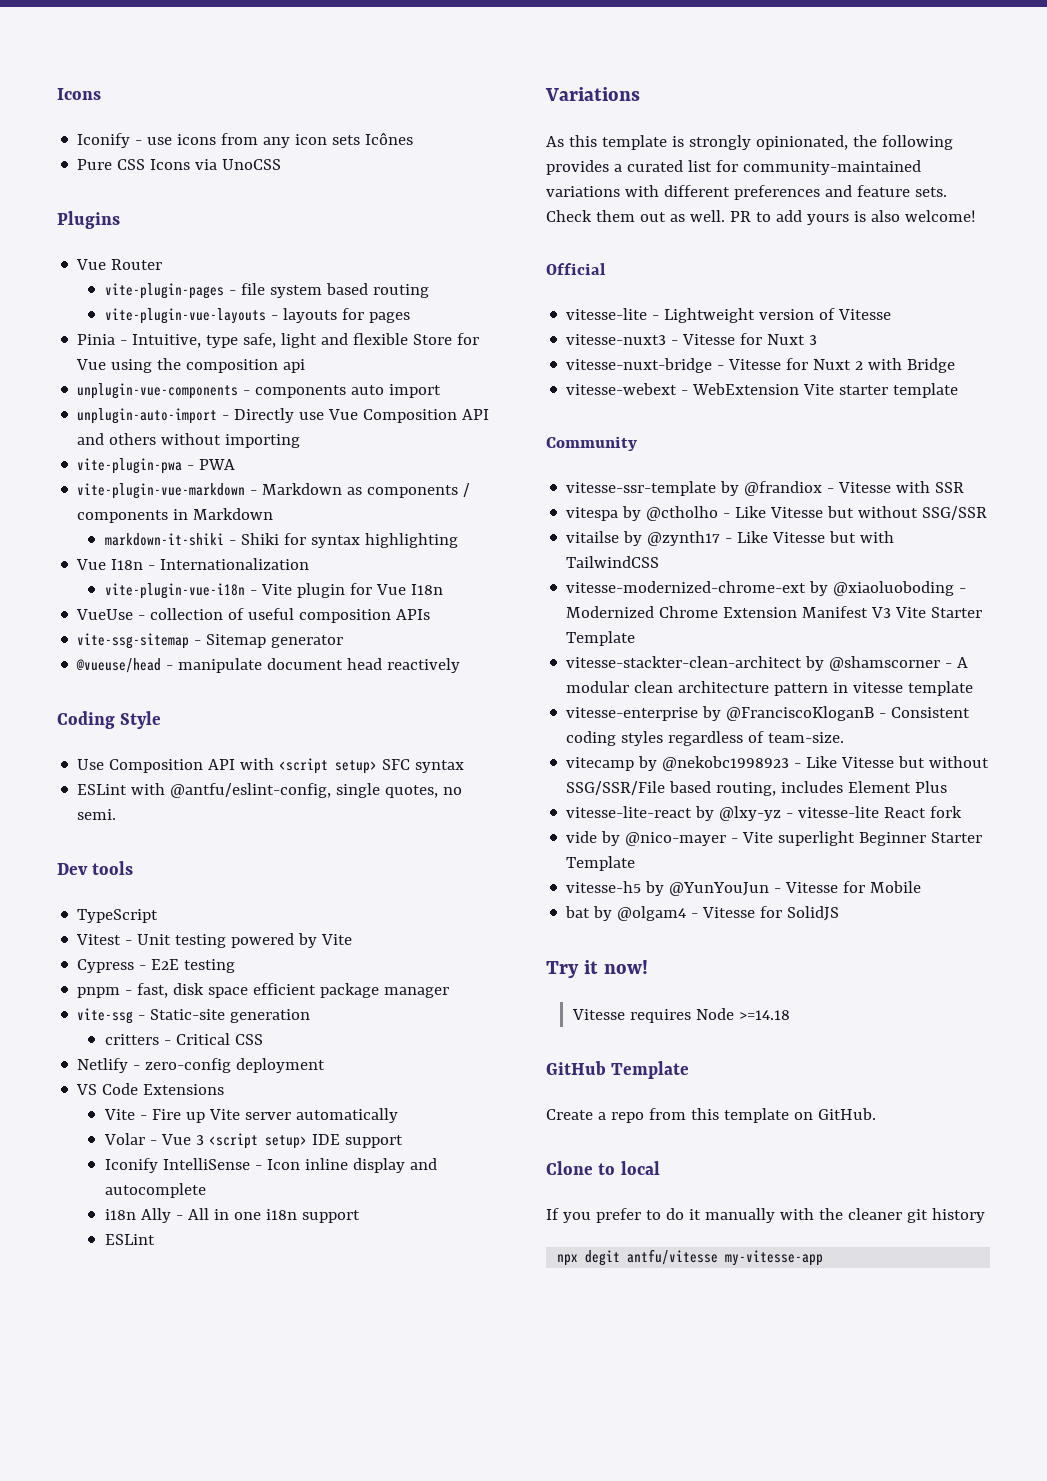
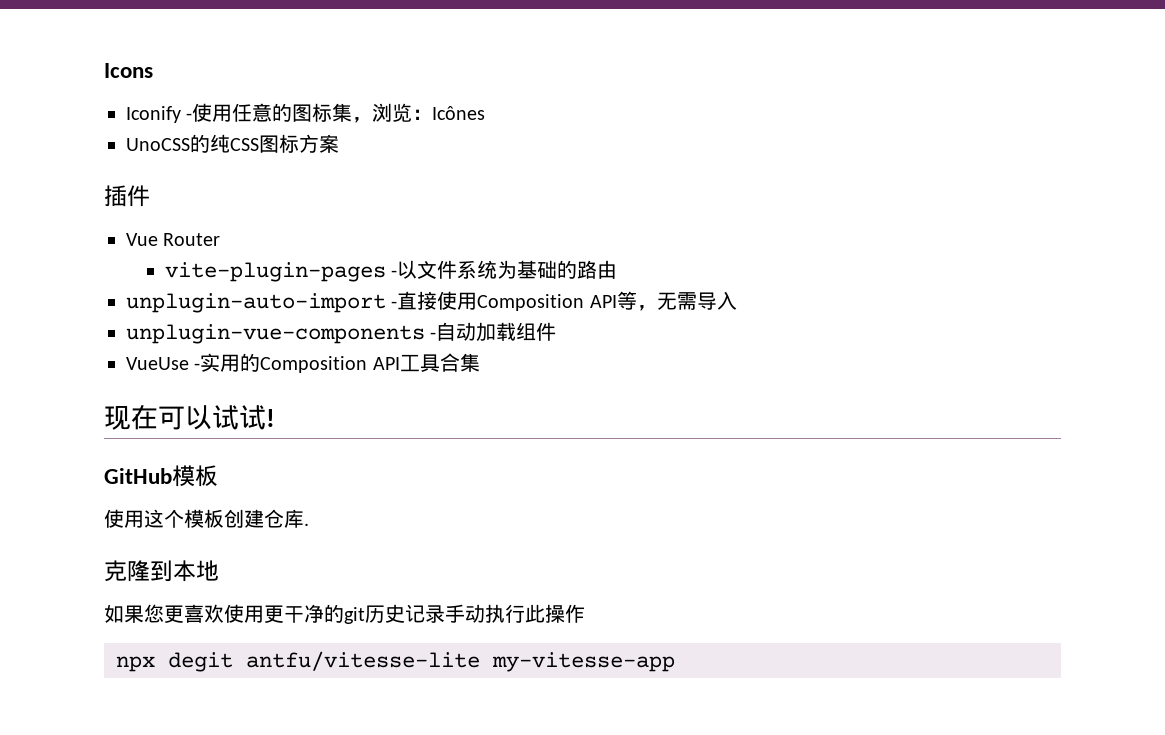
- Iconify - use icons from any icon sets Icônes
- Pure CSS Icons via UnoCSS
- Plugins
+ Iconify -使用任意的图标集，浏览：Icônes
+ UnoCSS的纯CSS图标方案
+ 插件
  Vue Router
- vite-plugin-pages - file system based routing
- vite-plugin-vue-layouts - layouts for pages
- Pinia - Intuitive, type safe, light and flexible Store for Vue using the composition api
- unplugin-vue-components - components auto import
- unplugin-auto-import - Directly use Vue Composition API and others without importing
- vite-plugin-pwa - PWA
- vite-plugin-vue-markdown - Markdown as components / components in Markdown
- markdown-it-shiki - Shiki for syntax highlighting
- Vue I18n - Internationalization
- vite-plugin-vue-i18n - Vite plugin for Vue I18n
- VueUse - collection of useful composition APIs
- vite-ssg-sitemap - Sitemap generator
- @vueuse/head - manipulate document head reactively
- Coding Style
- Use Composition API with <script setup> SFC syntax
- ESLint with @antfu/eslint-config, single quotes, no semi.
- Dev tools
- TypeScript
- Vitest - Unit testing powered by Vite
- Cypress - E2E testing
- pnpm - fast, disk space efficient package manager
- vite-ssg - Static-site generation
- critters - Critical CSS
- Netlify - zero-config deployment
- VS Code Extensions
- Vite - Fire up Vite server automatically
- Volar - Vue 3 <script setup> IDE support
- Iconify IntelliSense - Icon inline display and autocomplete
- i18n Ally - All in one i18n support
- ESLint
- Variations
- As this template is strongly opinionated, the following provides a curated list for community-maintained variations with different preferences and feature sets. Check them out as well. PR to add yours is also welcome!
- Official
- vitesse-lite - Lightweight version of Vitesse
- vitesse-nuxt3 - Vitesse for Nuxt 3
- vitesse-nuxt-bridge - Vitesse for Nuxt 2 with Bridge
- vitesse-webext - WebExtension Vite starter template
- Community
- vitesse-ssr-template by @frandiox - Vitesse with SSR
- vitespa by @ctholho - Like Vitesse but without SSG/SSR
- vitailse by @zynth17 - Like Vitesse but with TailwindCSS
- vitesse-modernized-chrome-ext by @xiaoluoboding - Modernized Chrome Extension Manifest V3 Vite Starter Template
- vitesse-stackter-clean-architect by @shamscorner - A modular clean architecture pattern in vitesse template
- vitesse-enterprise by @FranciscoKloganB - Consistent coding styles regardless of team-size.
- vitecamp by @nekobc1998923 - Like Vitesse but without SSG/SSR/File based routing, includes Element Plus
- vitesse-lite-react by @lxy-yz - vitesse-lite React fork
- vide by @nico-mayer - Vite superlight Beginner Starter Template
- vitesse-h5 by @YunYouJun - Vitesse for Mobile
- bat by @olgam4 - Vitesse for SolidJS
- Try it now!
- Vitesse requires Node >=14.18
- GitHub Template
- Create a repo from this template on GitHub.
- Clone to local
- If you prefer to do it manually with the cleaner git history
+ vite-plugin-pages -以文件系统为基础的路由
+ unplugin-auto-import -直接使用Composition API等，无需导入
+ unplugin-vue-components -自动加载组件
+ VueUse -实用的Composition API工具合集
+ 现在可以试试!
+ GitHub模板
+ 使用这个模板创建仓库.
+ 克隆到本地
+ 如果您更喜欢使用更干净的git历史记录手动执行此操作
- npx degit antfu/vitesse my-vitesse-app
+ npx degit antfu/vitesse-lite my-vitesse-app

